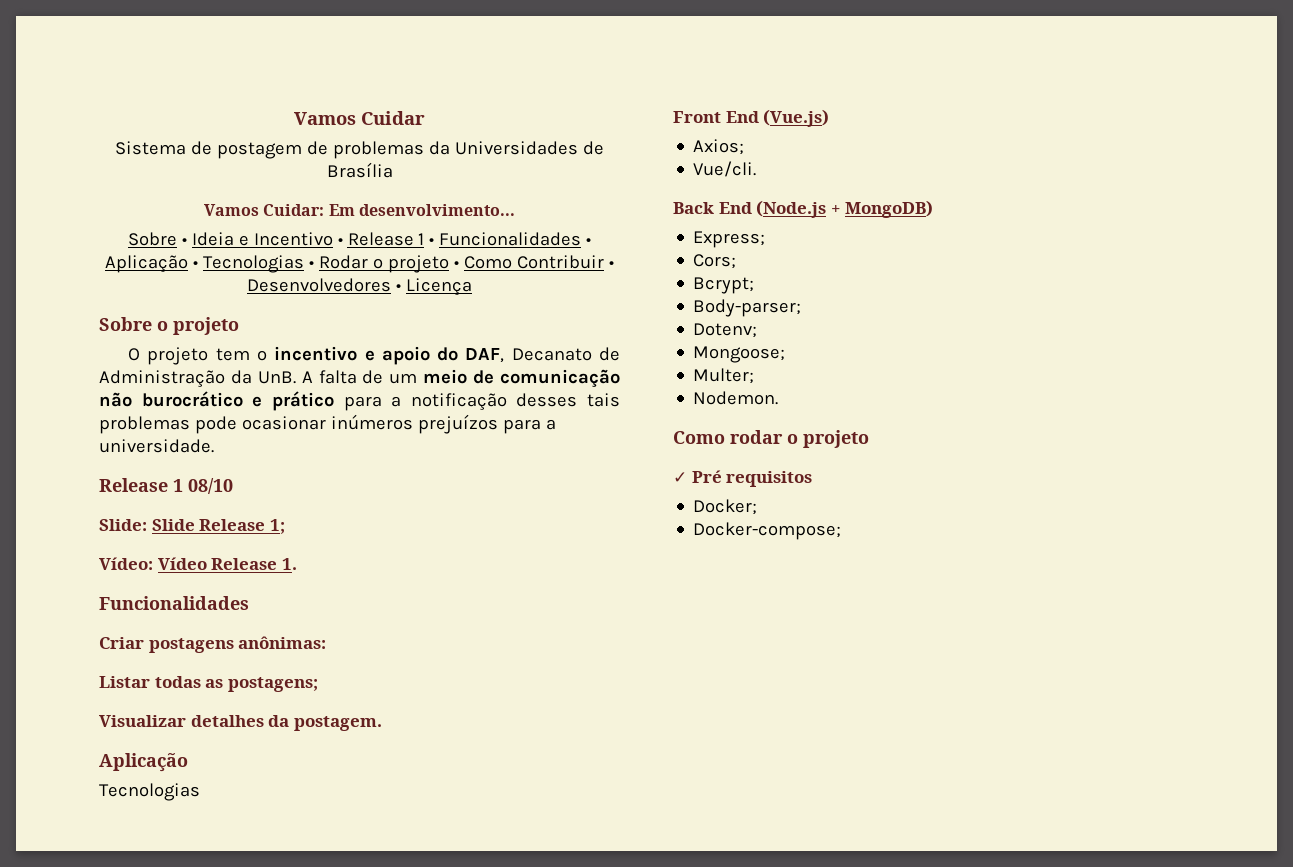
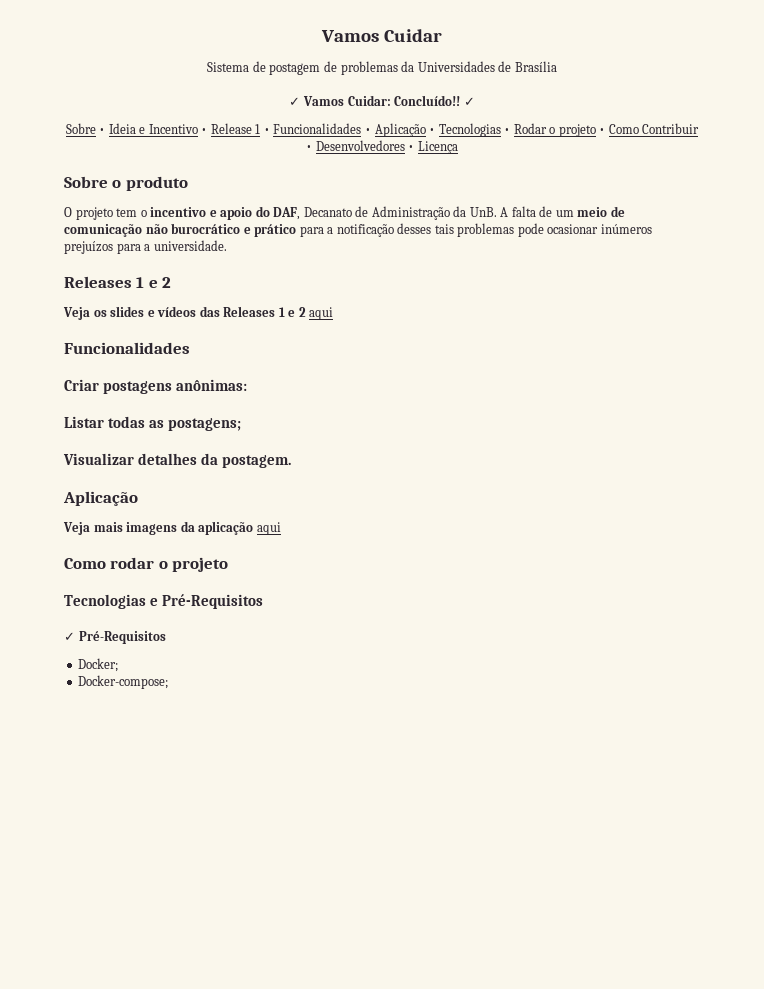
- Vamos Cuidar: Em desenvolvimento...
+ ✓ Vamos Cuidar: Concluído!! ✓
- Sobre o projeto
+ Sobre o produto
  O projeto tem o incentivo e apoio do DAF, Decanato de Administração da UnB. A falta de um meio de comunicação não burocrático e prático para a notificação desses tais problemas pode ocasionar inúmeros prejuízos para a universidade.
- Release 1 08/10
- Slide: Slide Release 1;
- Vídeo: Vídeo Release 1.
+ Releases 1 e 2
+ Veja os slides e vídeos das Releases 1 e 2 aqui
  Visualizar detalhes da postagem.
  Aplicação
- Tecnologias
- Front End (Vue.js)
- Axios;
- Vue/cli.
- Back End (Node.js + MongoDB)
- Express;
- Cors;
- Bcrypt;
- Body-parser;
- Dotenv;
- Mongoose;
- Multer;
- Nodemon.
+ Veja mais imagens da aplicação aqui
- ✓ Pré requisitos
+ Tecnologias e Pré-Requisitos
+ ✓ Pré-Requisitos

